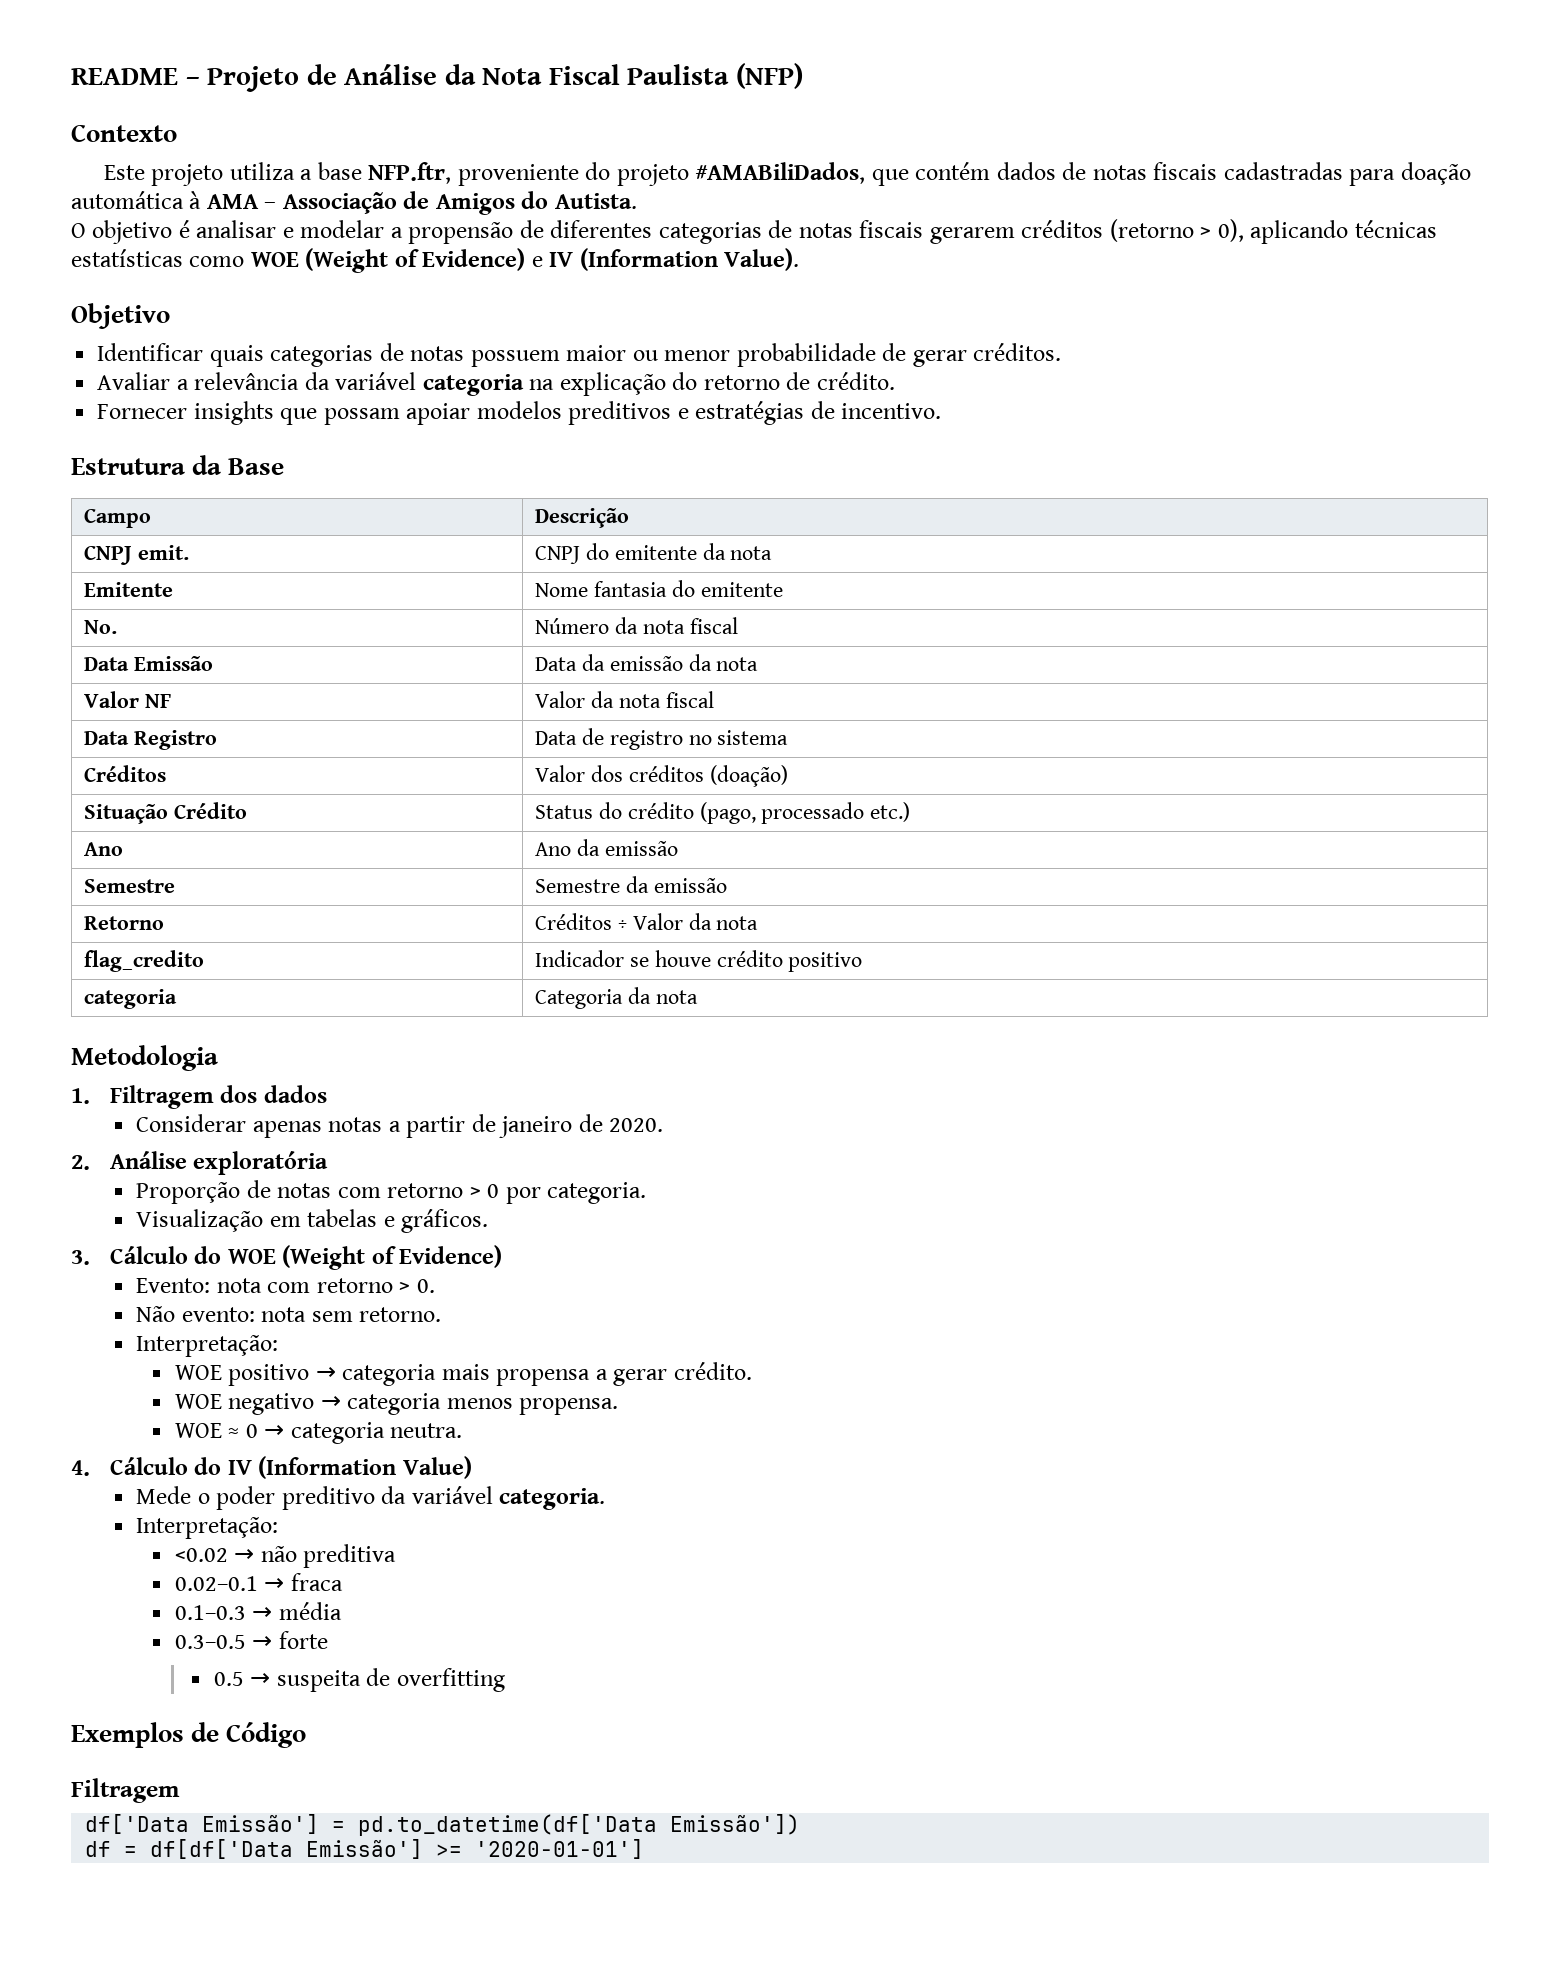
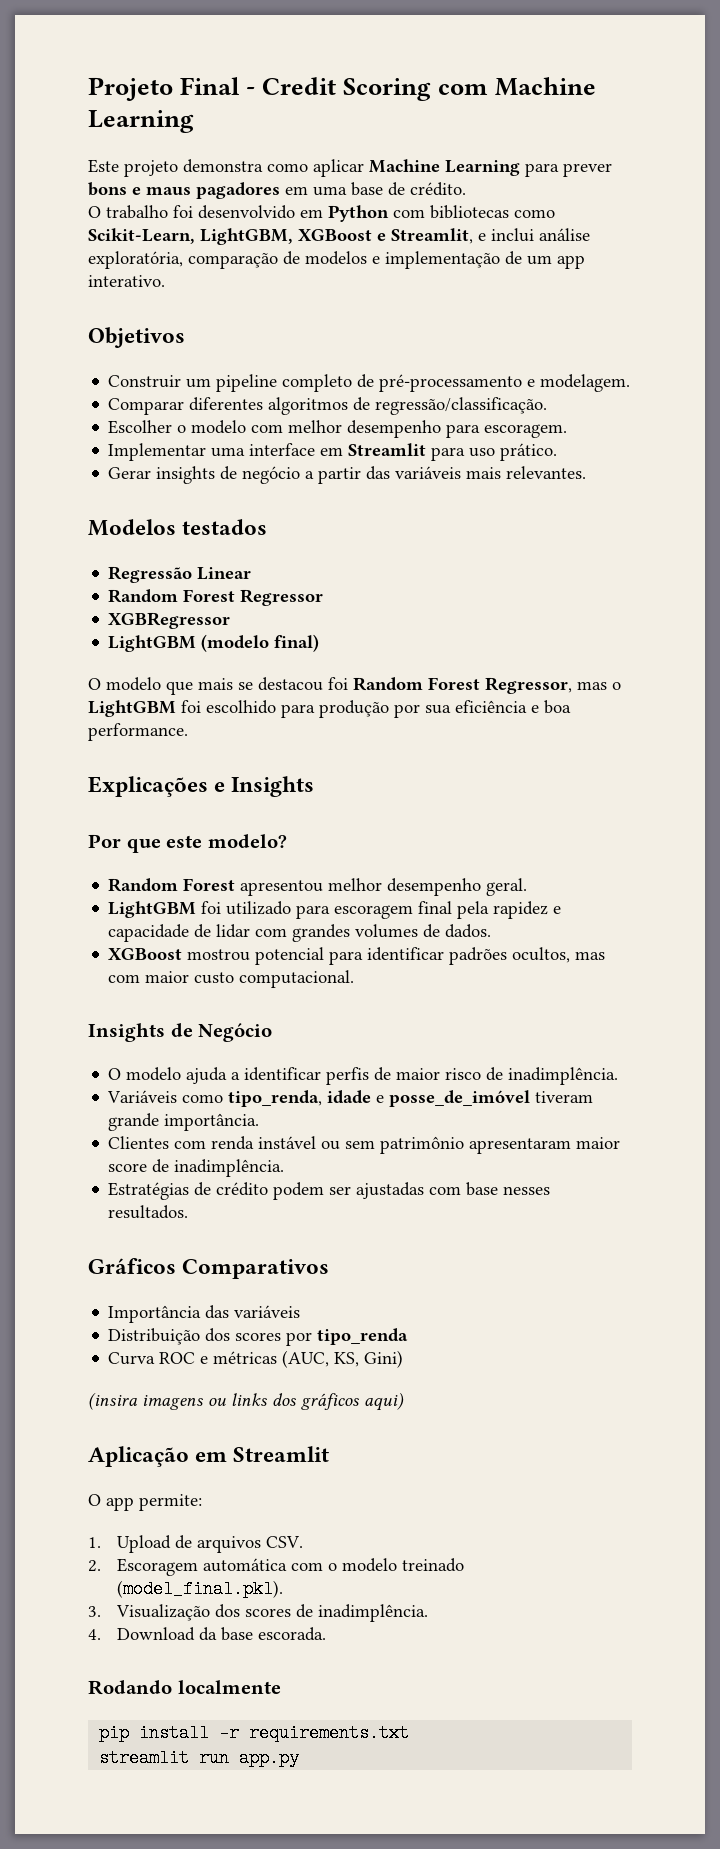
- README – Projeto de Análise da Nota Fiscal Paulista (NFP)
- Contexto
- Este projeto utiliza a base NFP.ftr, proveniente do projeto #AMABiliDados, que contém dados de notas fiscais cadastradas para doação automática à AMA – Associação de Amigos do Autista.
- O objetivo é analisar e modelar a propensão de diferentes categorias de notas fiscais gerarem créditos (retorno > 0), aplicando técnicas estatísticas como WOE (Weight of Evidence) e IV (Information Value).
- Objetivo
- Identificar quais categorias de notas possuem maior ou menor probabilidade de gerar créditos.
- Avaliar a relevância da variável categoria na explicação do retorno de crédito.
- Fornecer insights que possam apoiar modelos preditivos e estratégias de incentivo.
- Estrutura da Base
- Campo | Descrição
- CNPJ emit. | CNPJ do emitente da nota
- Emitente | Nome fantasia do emitente
- No. | Número da nota fiscal
- Data Emissão | Data da emissão da nota
- Valor NF | Valor da nota fiscal
- Data Registro | Data de registro no sistema
- Créditos | Valor dos créditos (doação)
- Situação Crédito | Status do crédito (pago, processado etc.)
- Ano | Ano da emissão
- Semestre | Semestre da emissão
- Retorno | Créditos ÷ Valor da nota
- flag_credito | Indicador se houve crédito positivo
- categoria | Categoria da nota
- Metodologia
- 1. Filtragem dos dados
- Considerar apenas notas a partir de janeiro de 2020.
- 2. Análise exploratória
- Proporção de notas com retorno > 0 por categoria.
- Visualização em tabelas e gráficos.
- 3. Cálculo do WOE (Weight of Evidence)
- Evento: nota com retorno > 0.
- Não evento: nota sem retorno.
- Interpretação:
- WOE positivo → categoria mais propensa a gerar crédito.
- WOE negativo → categoria menos propensa.
- WOE ≈ 0 → categoria neutra.
- 4. Cálculo do IV (Information Value)
- Mede o poder preditivo da variável categoria.
- Interpretação:
- <0.02 → não preditiva
- 0.02–0.1 → fraca
- 0.1–0.3 → média
- 0.3–0.5 → forte
- 0.5 → suspeita de overfitting
- Exemplos de Código
- Filtragem
- df['Data Emissão'] = pd.to_datetime(df['Data Emissão'])
- df = df[df['Data Emissão'] >= '2020-01-01']
+ Projeto Final - Credit Scoring com Machine Learning
+ Este projeto demonstra como aplicar Machine Learning para prever bons e maus pagadores em uma base de crédito.
+ O trabalho foi desenvolvido em Python com bibliotecas como Scikit-Learn, LightGBM, XGBoost e Streamlit, e inclui análise exploratória, comparação de modelos e implementação de um app interativo.
+ Objetivos
+ Construir um pipeline completo de pré-processamento e modelagem.
+ Comparar diferentes algoritmos de regressão/classificação.
+ Escolher o modelo com melhor desempenho para escoragem.
+ Implementar uma interface em Streamlit para uso prático.
+ Gerar insights de negócio a partir das variáveis mais relevantes.
+ Modelos testados
+ Regressão Linear
+ Random Forest Regressor
+ XGBRegressor
+ LightGBM (modelo final)
+ O modelo que mais se destacou foi Random Forest Regressor, mas o LightGBM foi escolhido para produção por sua eficiência e boa performance.
+ Explicações e Insights
+ Por que este modelo?
+ Random Forest apresentou melhor desempenho geral.
+ LightGBM foi utilizado para escoragem final pela rapidez e capacidade de lidar com grandes volumes de dados.
+ XGBoost mostrou potencial para identificar padrões ocultos, mas com maior custo computacional.
+ Insights de Negócio
+ O modelo ajuda a identificar perfis de maior risco de inadimplência.
+ Variáveis como tipo_renda, idade e posse_de_imóvel tiveram grande importância.
+ Clientes com renda instável ou sem patrimônio apresentaram maior score de inadimplência.
+ Estratégias de crédito podem ser ajustadas com base nesses resultados.
+ Gráficos Comparativos
+ Importância das variáveis
+ Distribuição dos scores por tipo_renda
+ Curva ROC e métricas (AUC, KS, Gini)
+ (insira imagens ou links dos gráficos aqui)
+ Aplicação em Streamlit
+ O app permite:
+ 1. Upload de arquivos CSV.
+ 2. Escoragem automática com o modelo treinado (model_final.pkl).
+ 3. Visualização dos scores de inadimplência.
+ 4. Download da base escorada.
+ Rodando localmente
+ pip install -r requirements.txt
+ streamlit run app.py

